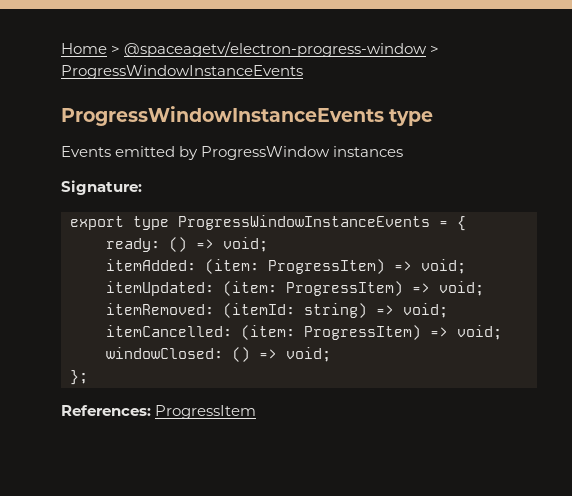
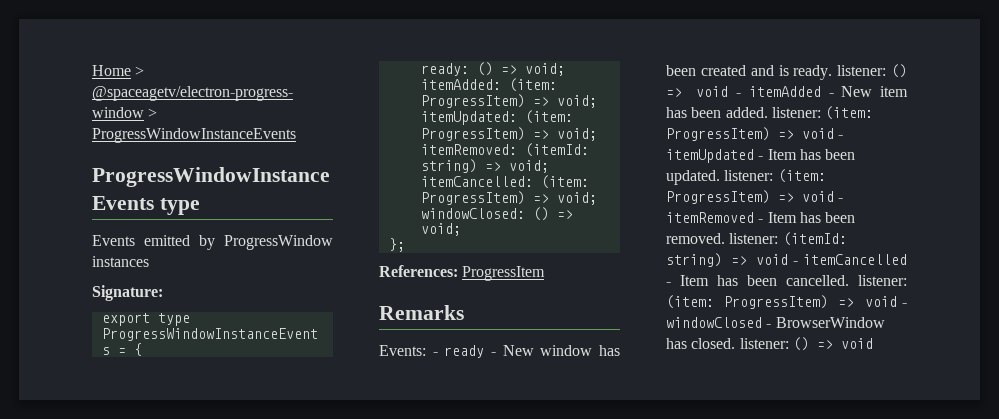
+ Remarks
+ Events: - ready - New window has been created and is ready. listener: () => void - itemAdded - New item has been added. listener: (item: ProgressItem) => void - itemUpdated - Item has been updated. listener: (item: ProgressItem) => void - itemRemoved - Item has been removed. listener: (itemId: string) => void - itemCancelled - Item has been cancelled. listener: (item: ProgressItem) => void - windowClosed - BrowserWindow has closed. listener: () => void

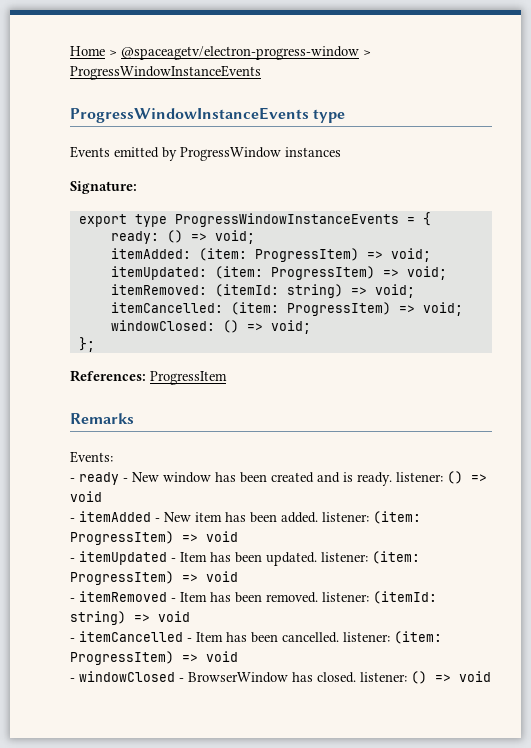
- Events: - ready - New window has been created and is ready. listener: () => void - itemAdded - New item has been added. listener: (item: ProgressItem) => void - itemUpdated - Item has been updated. listener: (item: ProgressItem) => void - itemRemoved - Item has been removed. listener:
+ Events:
+ - ready - New window has been created and is ready. listener: () => void
+ - itemAdded - New item has been added. listener: (item: ProgressItem) => void
+ - itemUpdated - Item has been updated. listener: (item: ProgressItem) => void
+ - itemRemoved - Item has been removed. listener:
- string) => void - itemCancelled - Item has been cancelled. listener: (item: ProgressItem) => void - windowClosed - BrowserWindow has closed. listener:
+ string) => void
+ - itemCancelled - Item has been cancelled. listener: (item: ProgressItem) => void
+ - windowClosed - BrowserWindow has closed. listener:

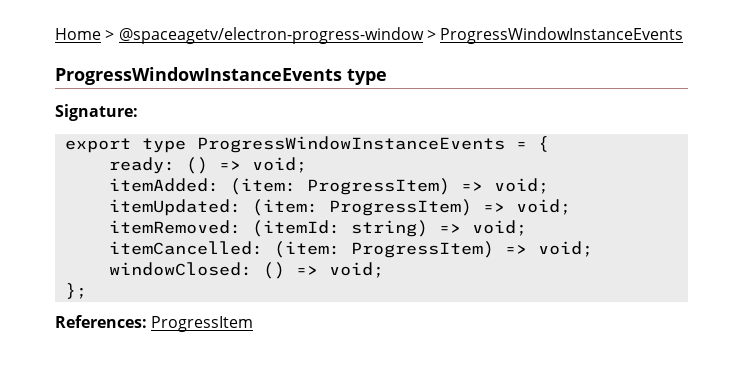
- Events emitted by ProgressWindow instances
- Remarks
- Events:
- - ready - New window has been created and is ready. listener: () => void
- - itemAdded - New item has been added. listener: (item: ProgressItem) => void
- - itemUpdated - Item has been updated. listener: (item: ProgressItem) => void
- - itemRemoved - Item has been removed. listener: (itemId: string) => void
- - itemCancelled - Item has been cancelled. listener: (item: ProgressItem) => void
- - windowClosed - BrowserWindow has closed. listener: () => void

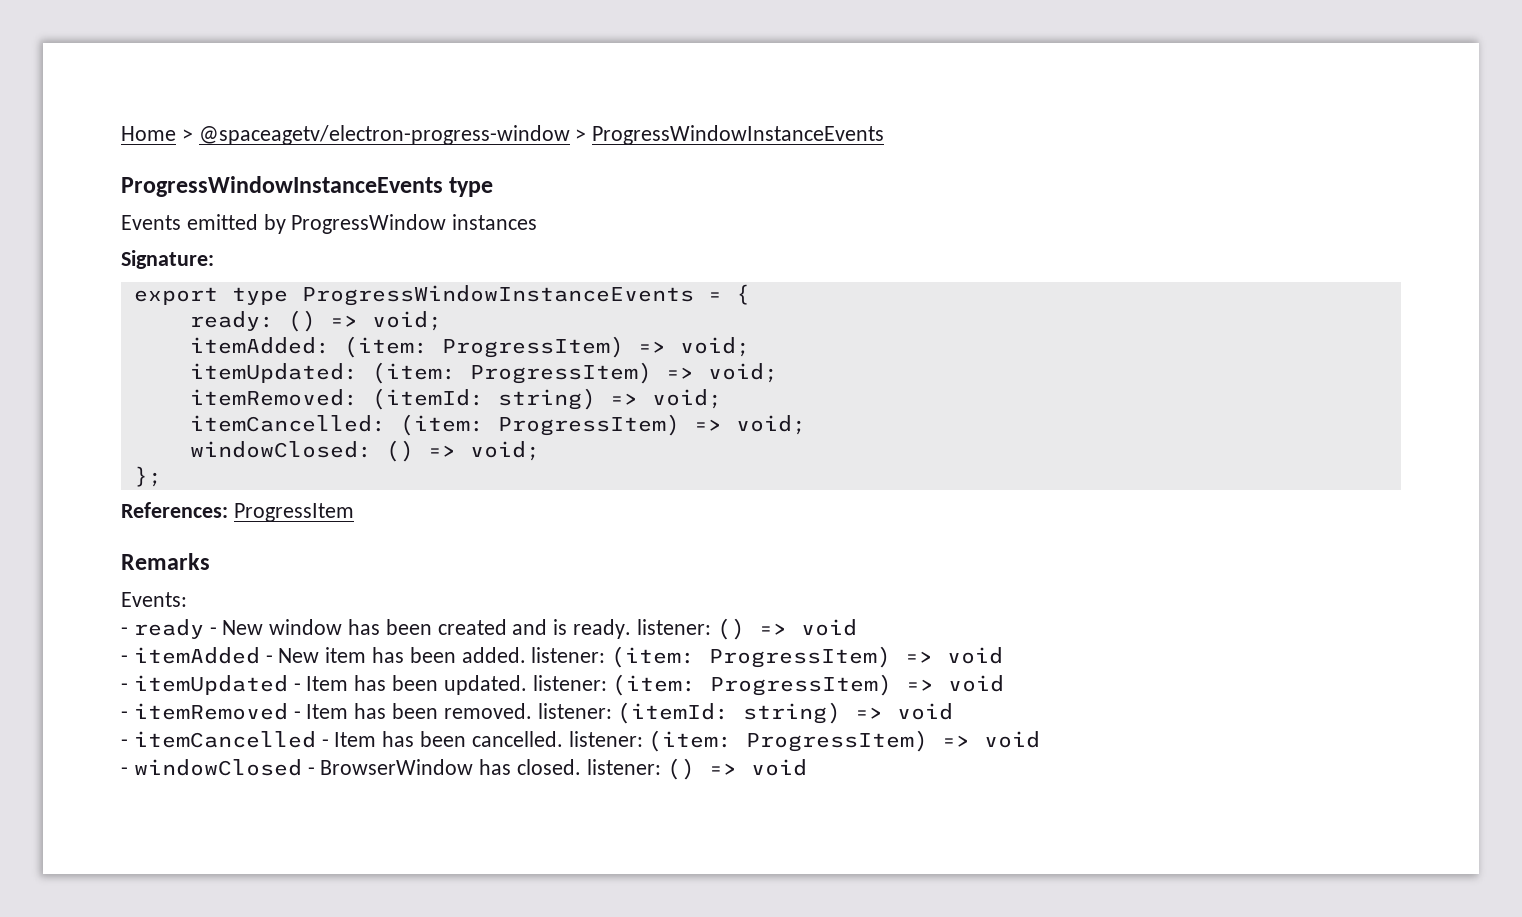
+ Events emitted by ProgressWindow instances
+ Remarks
+ Events:
+ - ready - New window has been created and is ready. listener: () => void
+ - itemAdded - New item has been added. listener: (item: ProgressItem) => void
+ - itemUpdated - Item has been updated. listener: (item: ProgressItem) => void
+ - itemRemoved - Item has been removed. listener: (itemId: string) => void
+ - itemCancelled - Item has been cancelled. listener: (item: ProgressItem) => void
+ - windowClosed - BrowserWindow has closed. listener: () => void

